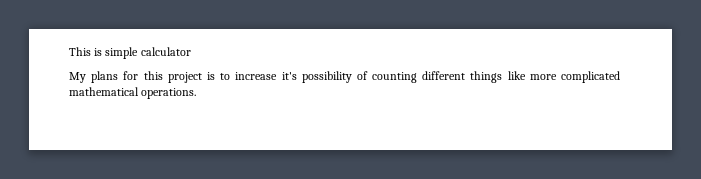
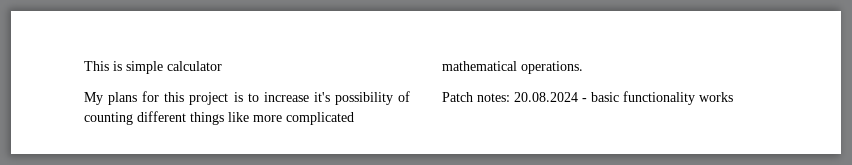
+ Patch notes: 20.08.2024 - basic functionality works

